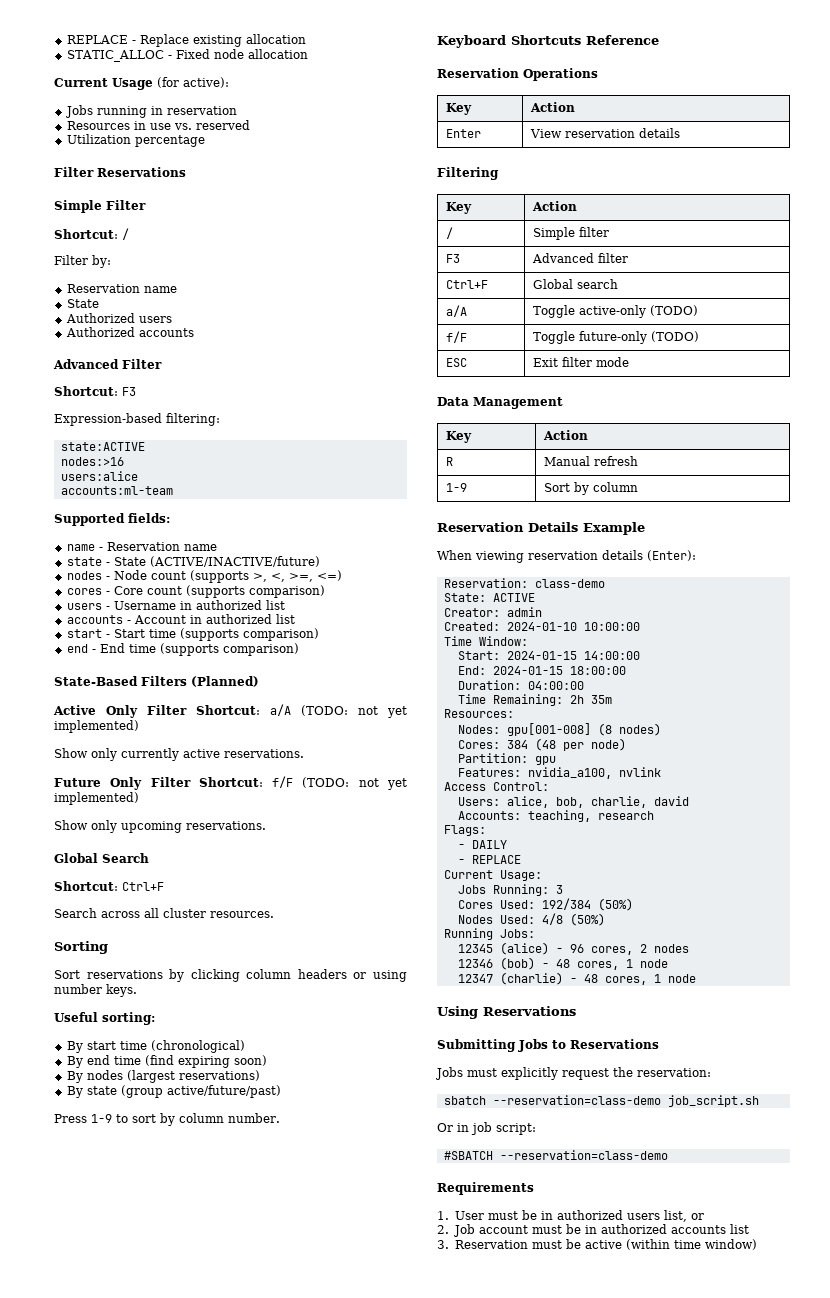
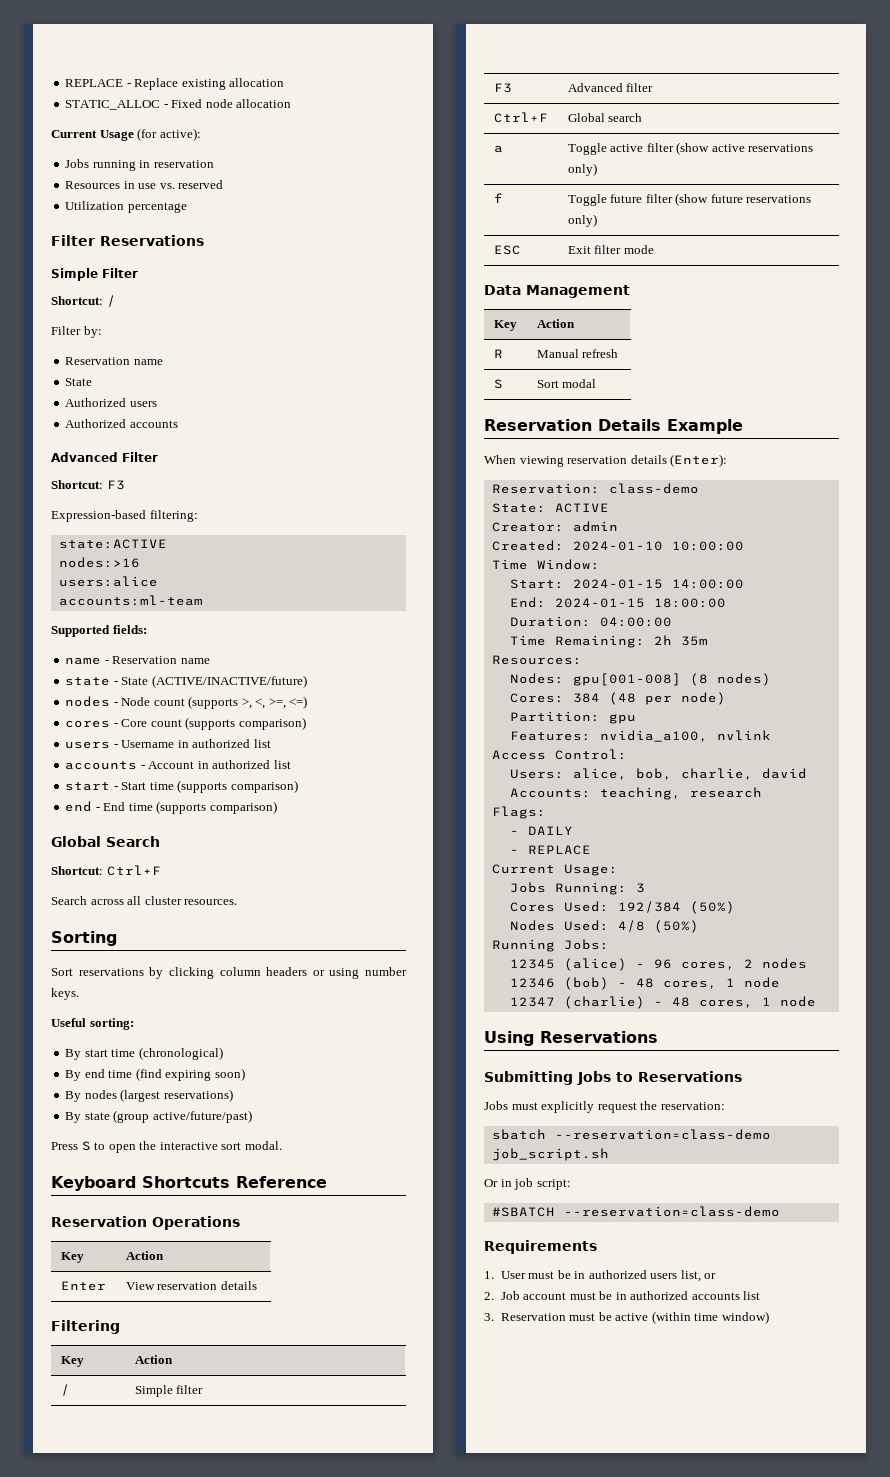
- State-Based Filters (Planned)
- Active Only Filter Shortcut: a/A (TODO: not yet implemented)
- Show only currently active reservations.
- Future Only Filter Shortcut: f/F (TODO: not yet implemented)
- Show only upcoming reservations.
- Press 1-9 to sort by column number.
+ Press S to open the interactive sort modal.
- a/A | Toggle active-only (TODO)
- f/F | Toggle future-only (TODO)
+ a | Toggle active filter (show active reservations only)
+ f | Toggle future filter (show future reservations only)
- 1-9 | Sort by column
+ S | Sort modal

